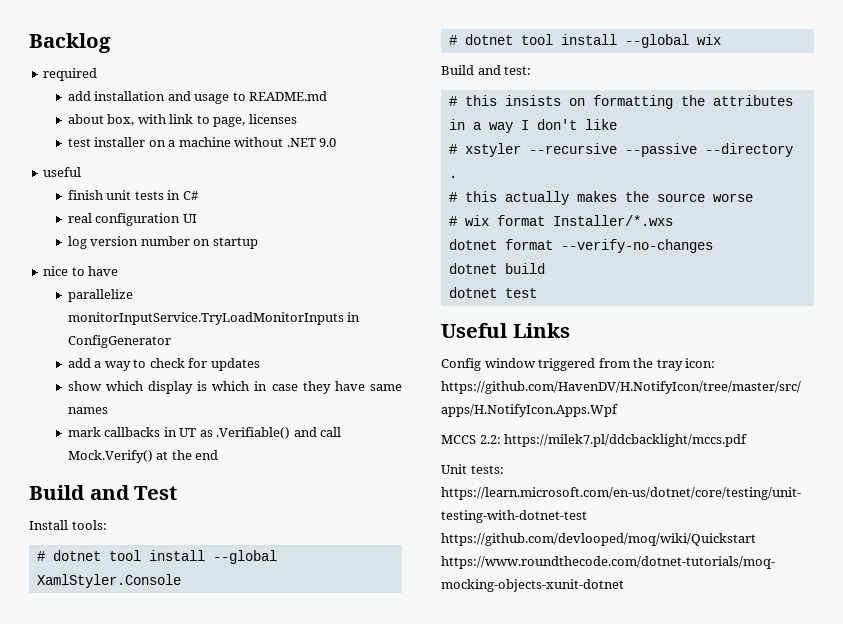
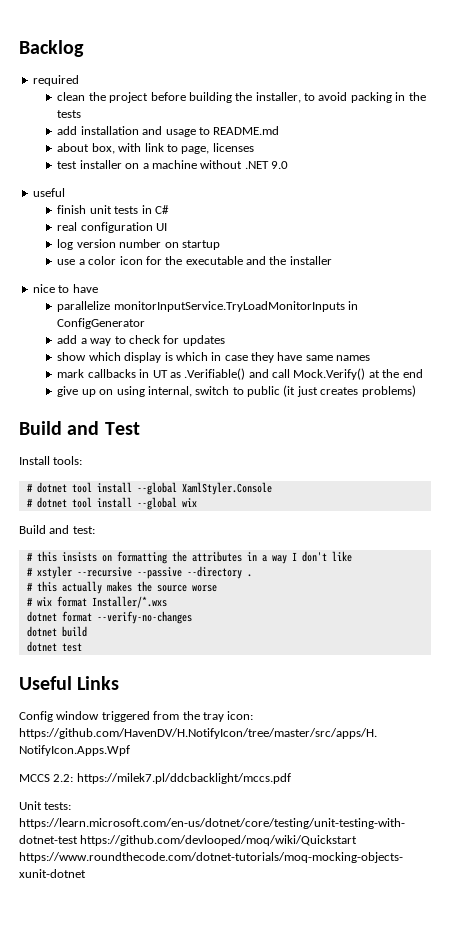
+ clean the project before building the installer, to avoid packing in the tests
+ use a color icon for the executable and the installer
+ give up on using internal, switch to public (it just creates problems)

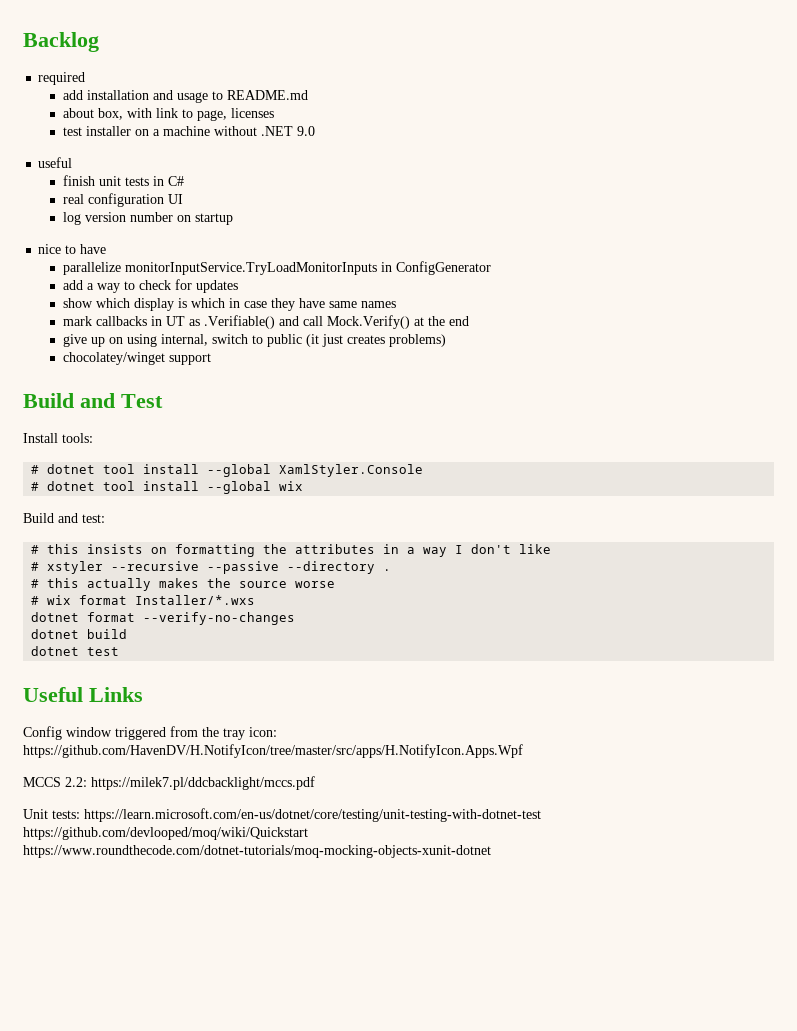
- clean the project before building the installer, to avoid packing in the tests
- use a color icon for the executable and the installer
+ chocolatey/winget support

